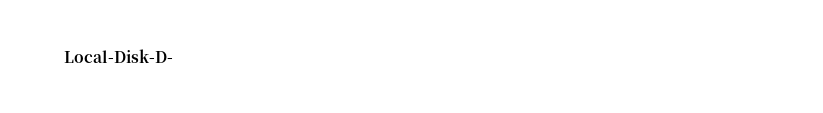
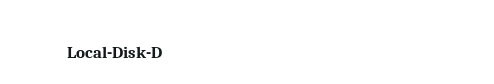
- Local-Disk-D-
+ Local-Disk-D

